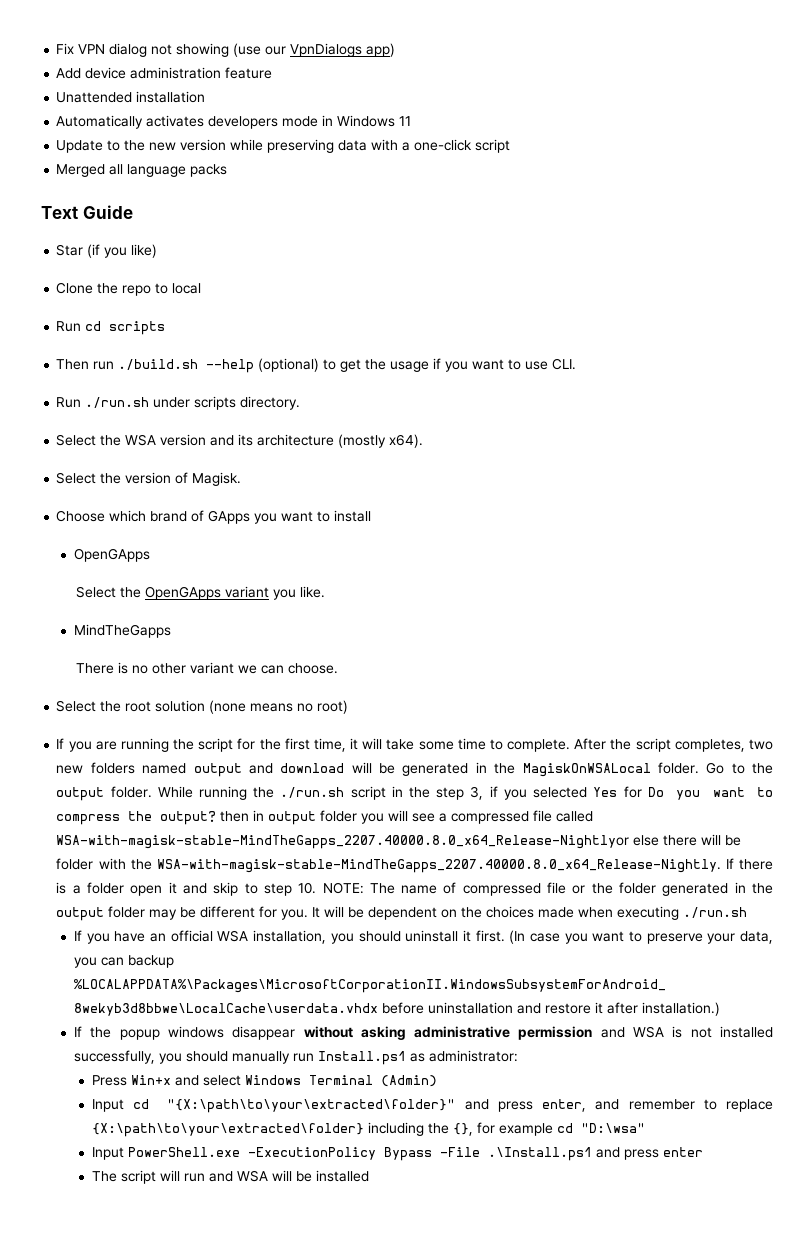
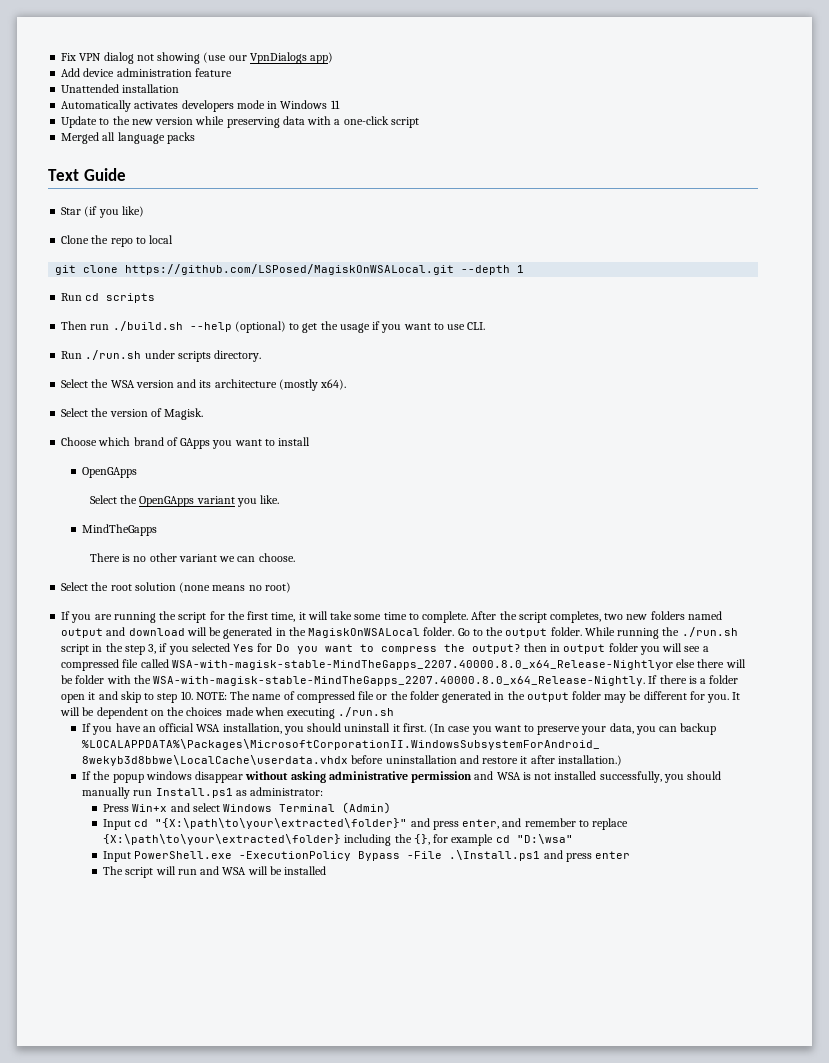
+ git clone https://github.com/LSPosed/MagiskOnWSALocal.git --depth 1

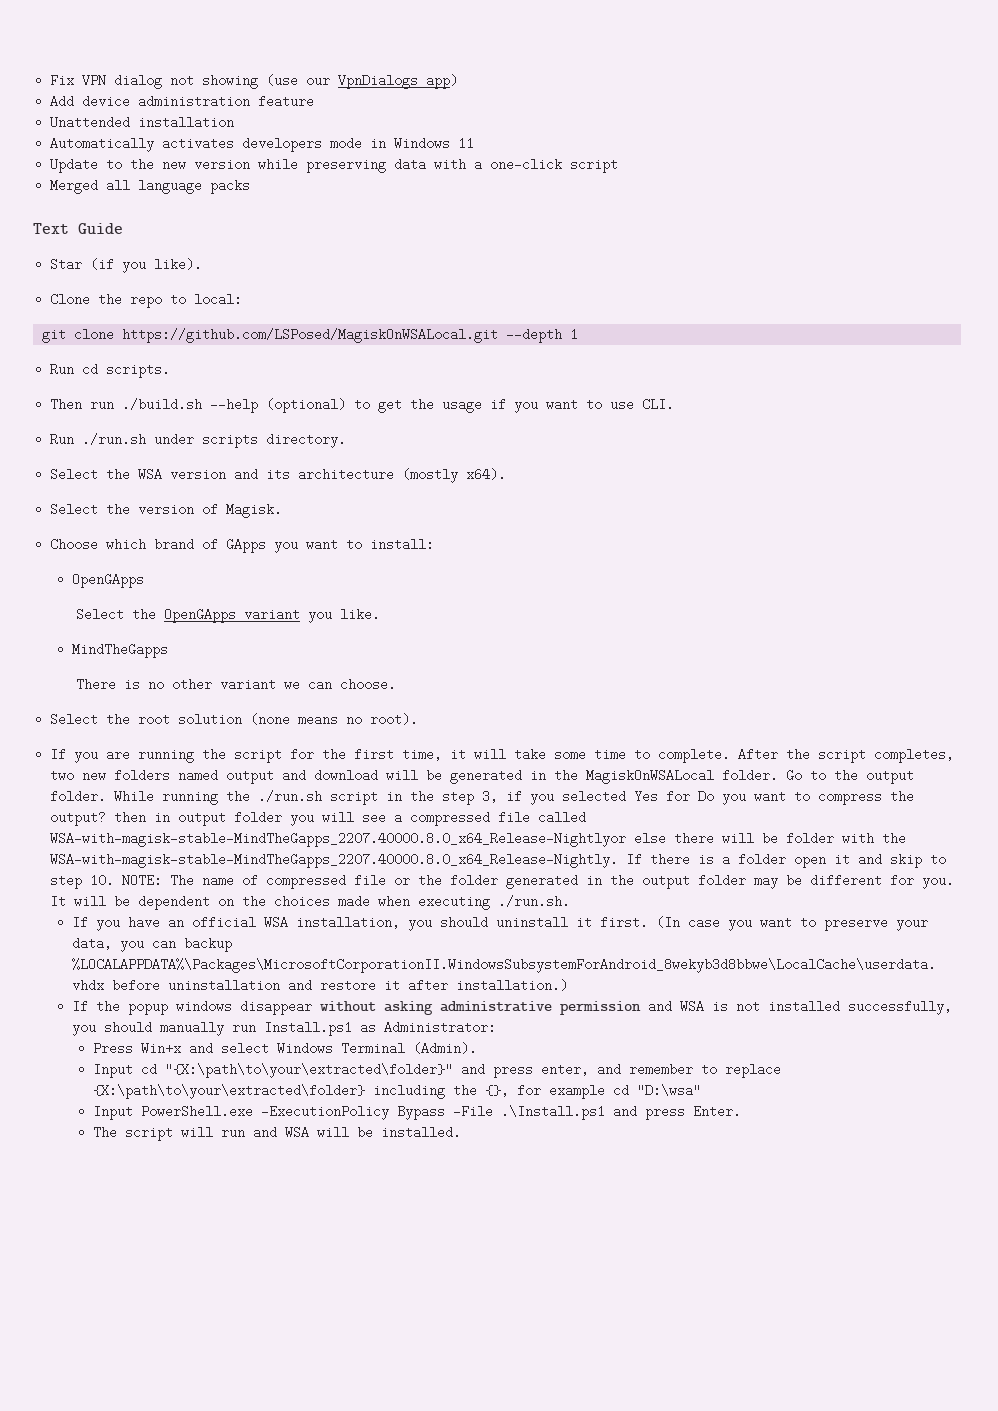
- Star (if you like)
+ Star (if you like).
- Clone the repo to local
+ Clone the repo to local:
- Run cd scripts
+ Run cd scripts.
- Choose which brand of GApps you want to install
+ Choose which brand of GApps you want to install:
- Select the root solution (none means no root)
+ Select the root solution (none means no root).
- It will be dependent on the choices made when executing ./run.sh
+ It will be dependent on the choices made when executing ./run.sh.
- If the popup windows disappear without asking administrative permission and WSA is not installed successfully, you should manually run Install.ps1 as administrator:
+ If the popup windows disappear without asking administrative permission and WSA is not installed successfully, you should manually run Install.ps1 as Administrator:
- Press Win+x and select Windows Terminal (Admin)
+ Press Win+x and select Windows Terminal (Admin).
- Input PowerShell.exe -ExecutionPolicy Bypass -File .\Install.ps1 and press enter
+ Input PowerShell.exe -ExecutionPolicy Bypass -File .\Install.ps1 and press Enter.
- The script will run and WSA will be installed
+ The script will run and WSA will be installed.

